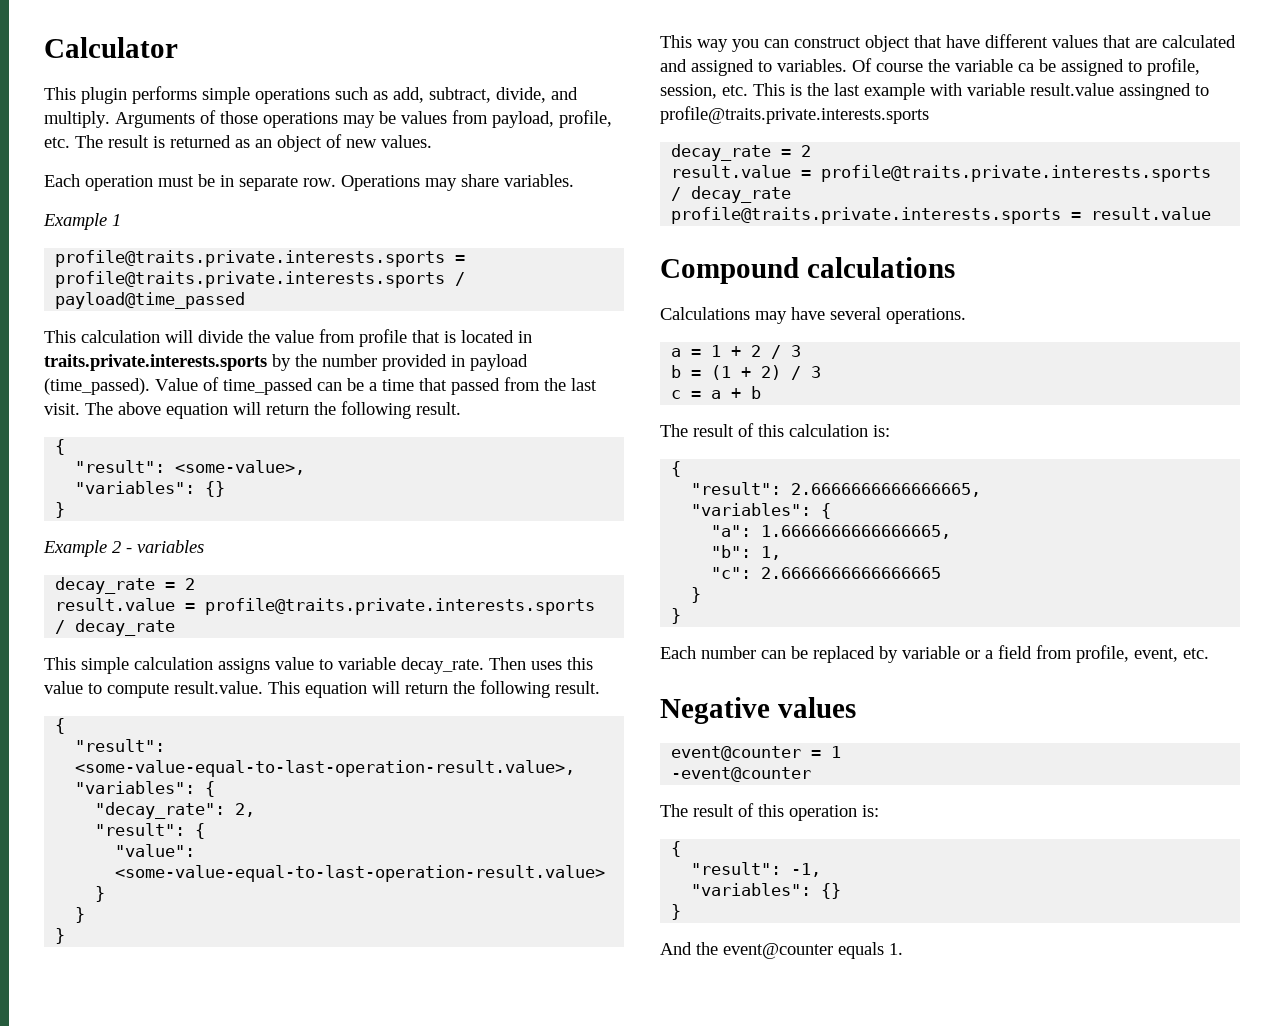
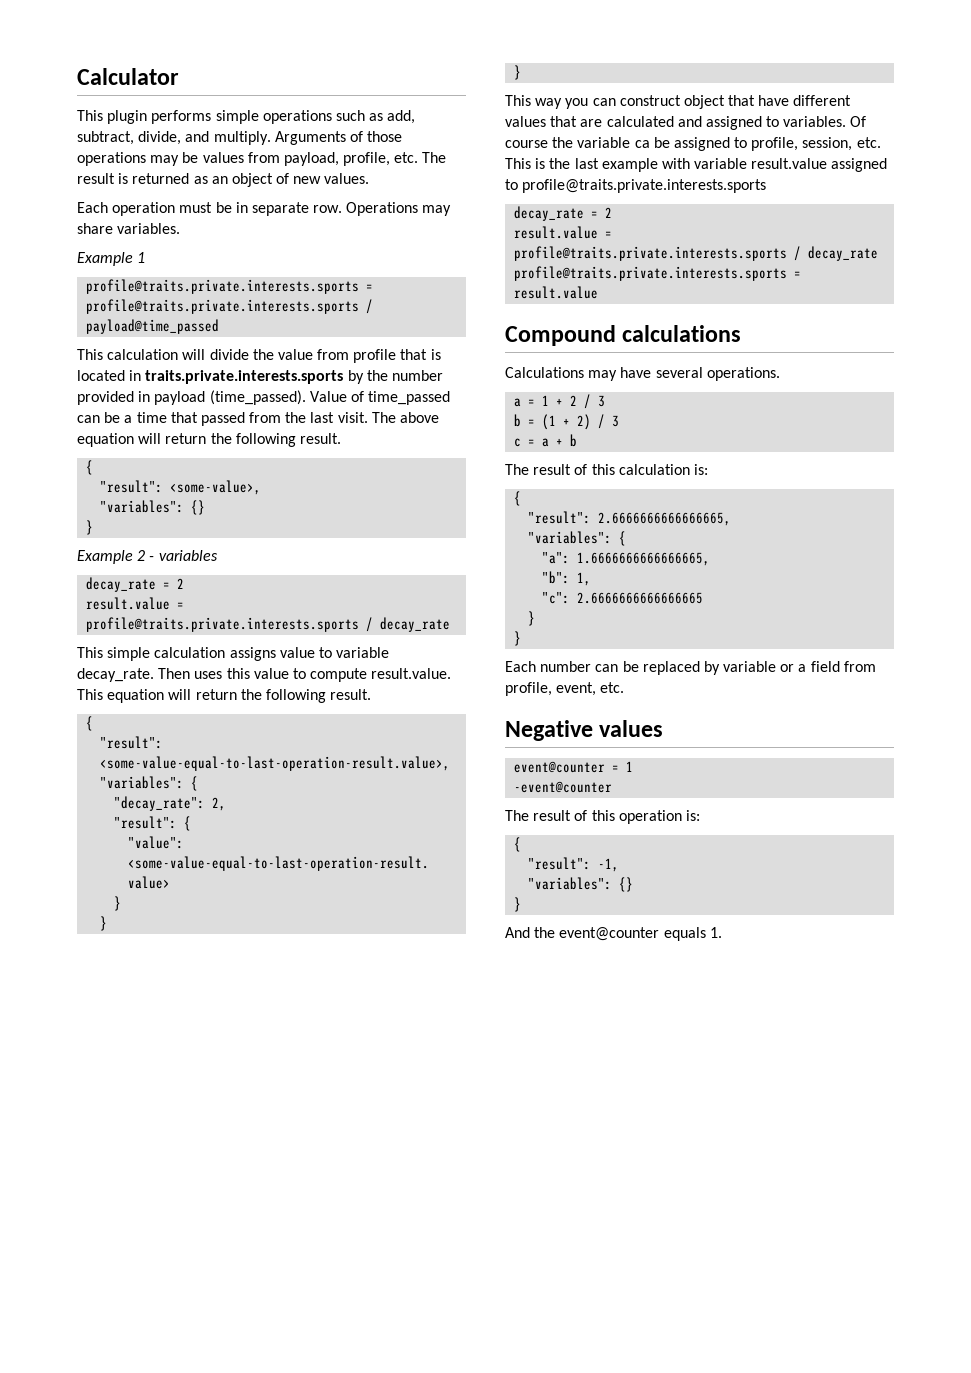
- Of course the variable ca be assigned to profile, session, etc. This is the last example with variable result.value assingned to profile@traits.private.interests.sports
+ Of course the variable ca be assigned to profile, session, etc. This is the last example with variable result.value assigned to profile@traits.private.interests.sports

